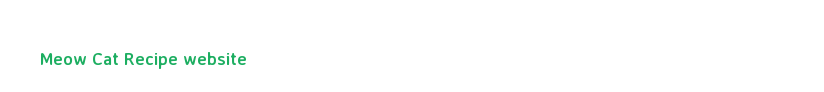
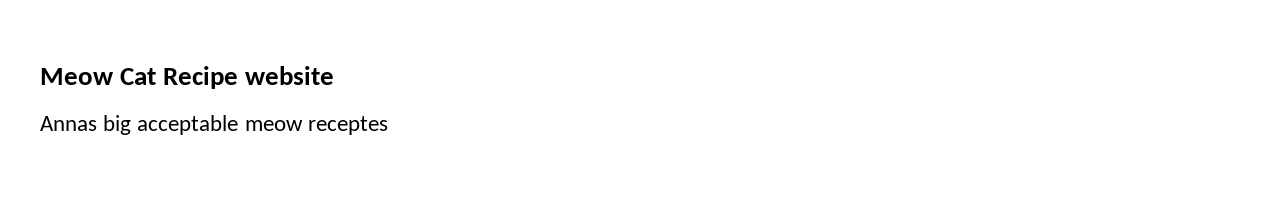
+ Annas big acceptable meow receptes

